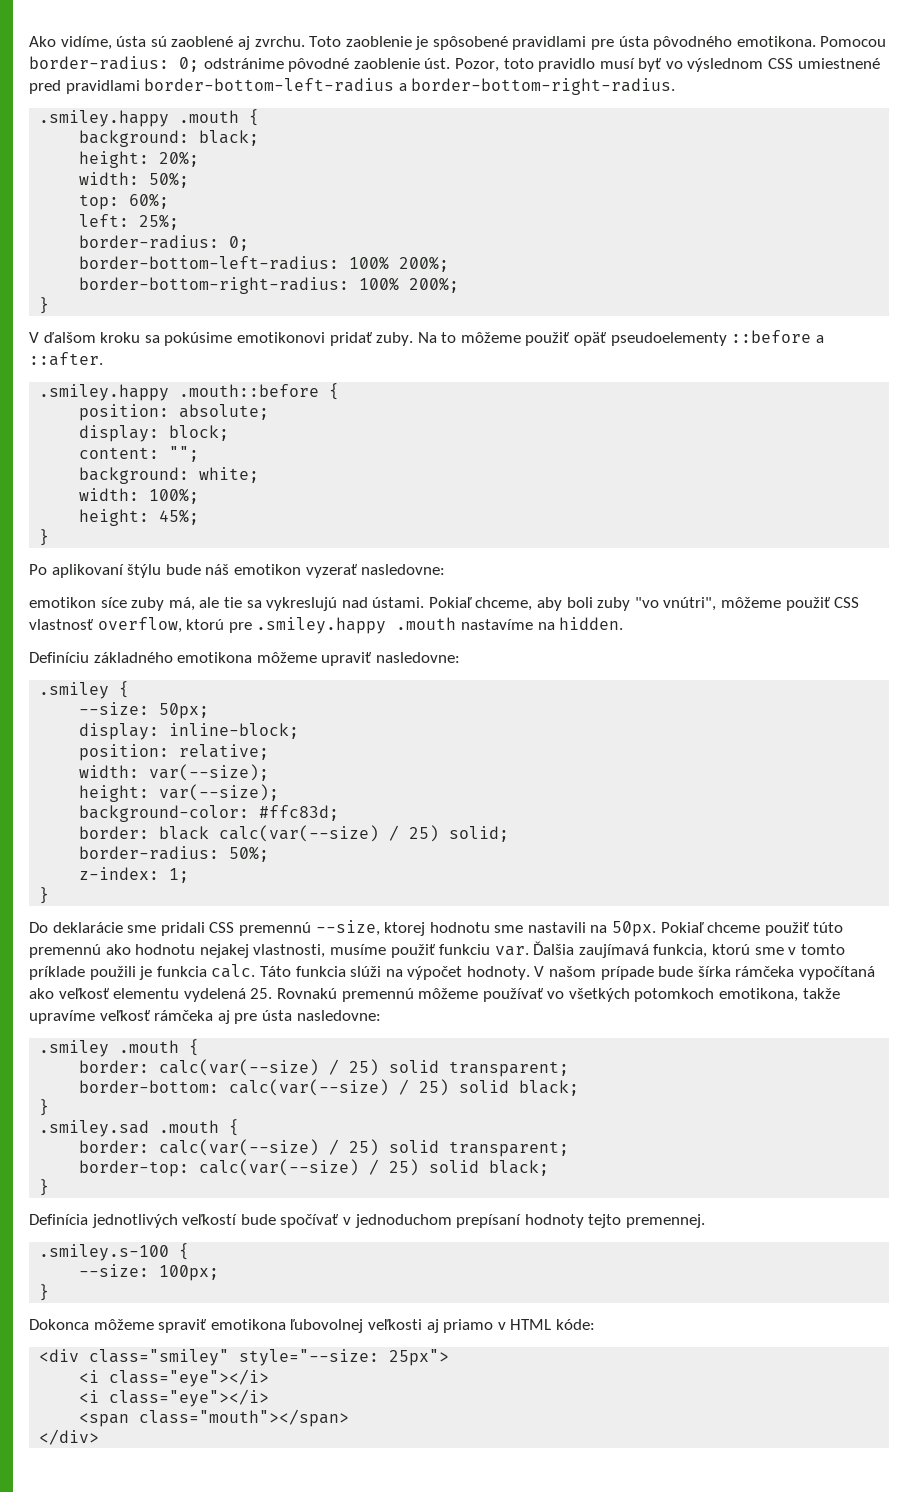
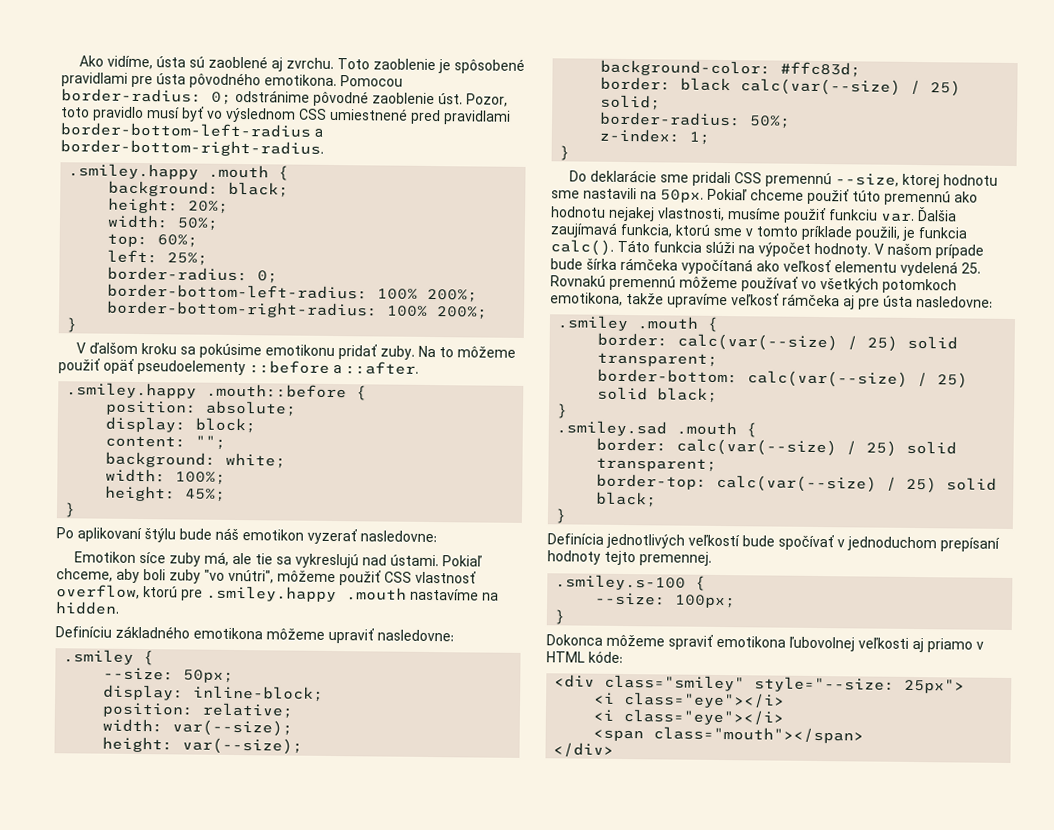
- V ďalšom kroku sa pokúsime emotikonovi pridať zuby.
+ V ďalšom kroku sa pokúsime emotikonu pridať zuby.
- emotikon síce zuby má, ale tie sa vykreslujú nad ústami.
+ Emotikon síce zuby má, ale tie sa vykreslujú nad ústami.
- Ďalšia zaujímavá funkcia, ktorú sme v tomto príklade použili je funkcia calc.
+ Ďalšia zaujímavá funkcia, ktorú sme v tomto príklade použili, je funkcia calc().

